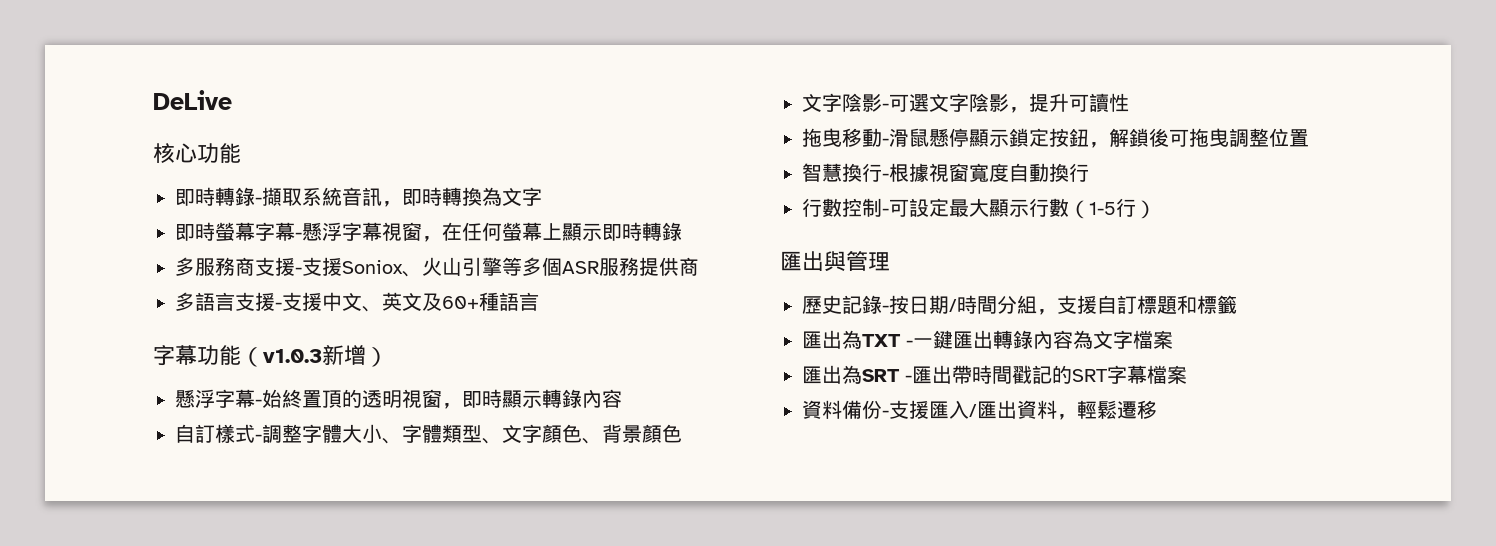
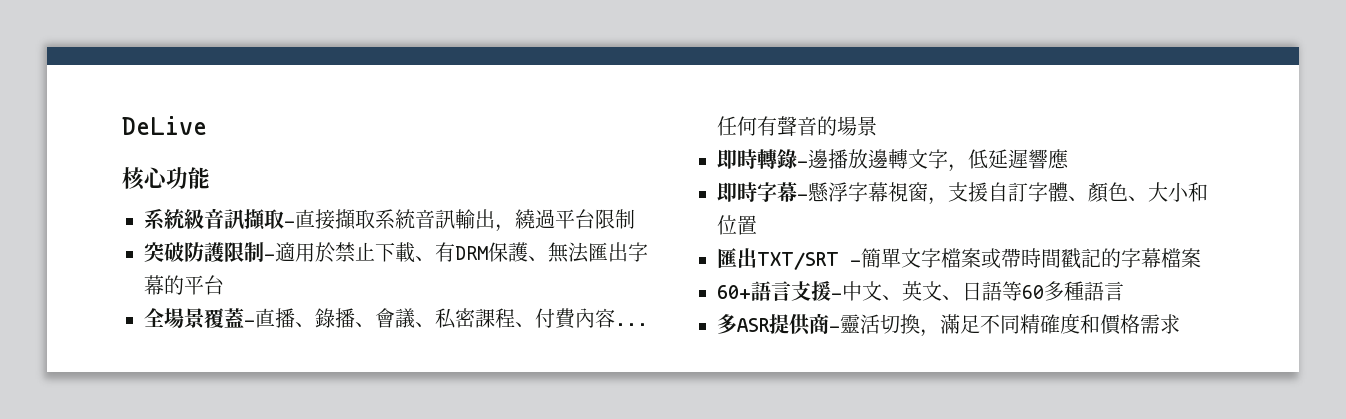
- 即時轉錄-擷取系統音訊，即時轉換為文字
- 即時螢幕字幕-懸浮字幕視窗，在任何螢幕上顯示即時轉錄
- 多服務商支援-支援Soniox、火山引擎等多個ASR服務提供商
- 多語言支援-支援中文、英文及60+種語言
- 字幕功能（v1.0.3新增）
- 懸浮字幕-始終置頂的透明視窗，即時顯示轉錄內容
- 自訂樣式-調整字體大小、字體類型、文字顏色、背景顏色
- 文字陰影-可選文字陰影，提升可讀性
- 拖曳移動-滑鼠懸停顯示鎖定按鈕，解鎖後可拖曳調整位置
- 智慧換行-根據視窗寬度自動換行
- 行數控制-可設定最大顯示行數（1-5行）
- 匯出與管理
- 歷史記錄-按日期/時間分組，支援自訂標題和標籤
- 匯出為TXT -一鍵匯出轉錄內容為文字檔案
- 匯出為SRT -匯出帶時間戳記的SRT字幕檔案
+ 系統級音訊擷取-直接擷取系統音訊輸出，繞過平台限制
+ 突破防護限制-適用於禁止下載、有DRM保護、無法匯出字幕的平台
+ 全場景覆蓋-直播、錄播、會議、私密課程、付費內容...任何有聲音的場景
+ 即時轉錄-邊播放邊轉文字，低延遲響應
+ 即時字幕-懸浮字幕視窗，支援自訂字體、顏色、大小和位置
+ 匯出TXT/SRT -簡單文字檔案或帶時間戳記的字幕檔案
- 資料備份-支援匯入/匯出資料，輕鬆遷移
+ 60+語言支援-中文、英文、日語等60多種語言
+ 多ASR提供商-靈活切換，滿足不同精確度和價格需求

